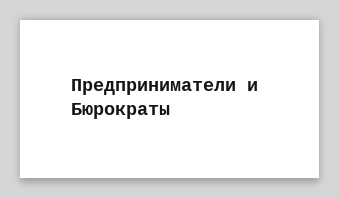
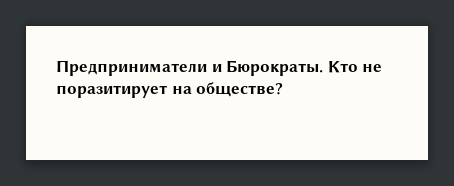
- Предприниматели и Бюрократы
+ Предприниматели и Бюрократы. Кто не поразитирует на обществе?

